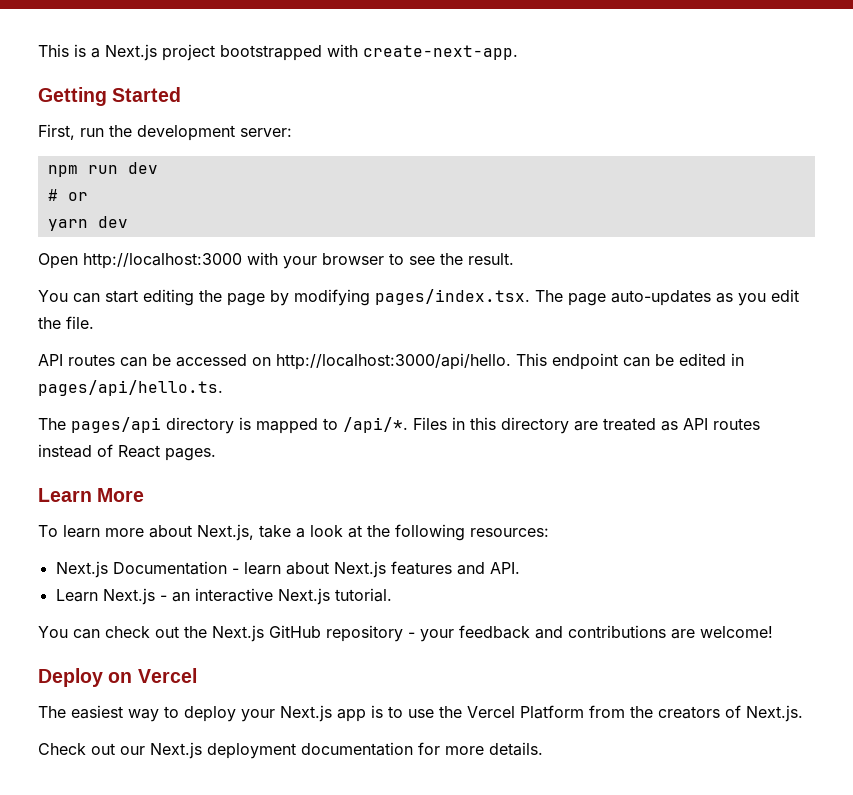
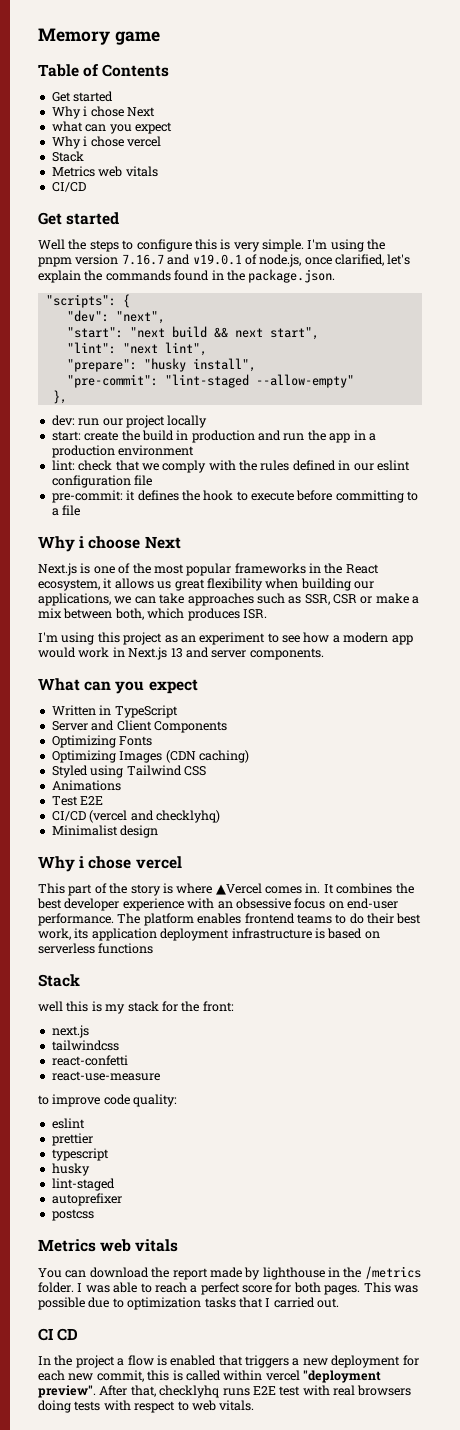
- This is a Next.js project bootstrapped with create-next-app.
- Getting Started
- First, run the development server:
- npm run dev
- # or
- yarn dev
- Open http://localhost:3000 with your browser to see the result.
- You can start editing the page by modifying pages/index.tsx. The page auto-updates as you edit the file.
- API routes can be accessed on http://localhost:3000/api/hello. This endpoint can be edited in pages/api/hello.ts.
- The pages/api directory is mapped to /api/*. Files in this directory are treated as API routes instead of React pages.
- Learn More
- To learn more about Next.js, take a look at the following resources:
- Next.js Documentation - learn about Next.js features and API.
- Learn Next.js - an interactive Next.js tutorial.
- You can check out the Next.js GitHub repository - your feedback and contributions are welcome!
- Deploy on Vercel
- The easiest way to deploy your Next.js app is to use the Vercel Platform from the creators of Next.js.
- Check out our Next.js deployment documentation for more details.
+ Memory game
+ Table of Contents
+ Get started
+ Why i chose Next
+ what can you expect
+ Why i chose vercel
+ Stack
+ Metrics web vitals
+ CI/CD
+ Get started
+ Well the steps to configure this is very simple. I'm using the pnpm version 7.16.7 and v19.0.1 of node.js, once clarified, let's explain the commands found in the package.json.
+ "scripts": {
+ "dev": "next",
+ "start": "next build && next start",
+ "lint": "next lint",
+ "prepare": "husky install",
+ "pre-commit": "lint-staged --allow-empty"
+ },
+ dev: run our project locally
+ start: create the build in production and run the app in a production environment
+ lint: check that we comply with the rules defined in our eslint configuration file
+ pre-commit: it defines the hook to execute before committing to a file
+ Why i choose Next
+ Next.js is one of the most popular frameworks in the React ecosystem, it allows us great flexibility when building our applications, we can take approaches such as SSR, CSR or make a mix between both, which produces ISR.
+ I'm using this project as an experiment to see how a modern app would work in Next.js 13 and server components.
+ What can you expect
+ Written in TypeScript
+ Server and Client Components
+ Optimizing Fonts
+ Optimizing Images (CDN caching)
+ Styled using Tailwind CSS
+ Animations
+ Test E2E
+ CI/CD (vercel and checklyhq)
+ Minimalist design
+ Why i chose vercel
+ This part of the story is where ▲Vercel comes in. It combines the best developer experience with an obsessive focus on end-user performance. The platform enables frontend teams to do their best work, its application deployment infrastructure is based on serverless functions
+ Stack
+ well this is my stack for the front:
+ next.js
+ tailwindcss
+ react-confetti
+ react-use-measure
+ to improve code quality:
+ eslint
+ prettier
+ typescript
+ husky
+ lint-staged
+ autoprefixer
+ postcss
+ Metrics web vitals
+ You can download the report made by lighthouse in the /metrics folder. I was able to reach a perfect score for both pages. This was possible due to optimization tasks that I carried out.
+ CI CD
+ In the project a flow is enabled that triggers a new deployment for each new commit, this is called within vercel "deployment preview". After that, checklyhq runs E2E test with real browsers doing tests with respect to web vitals.

